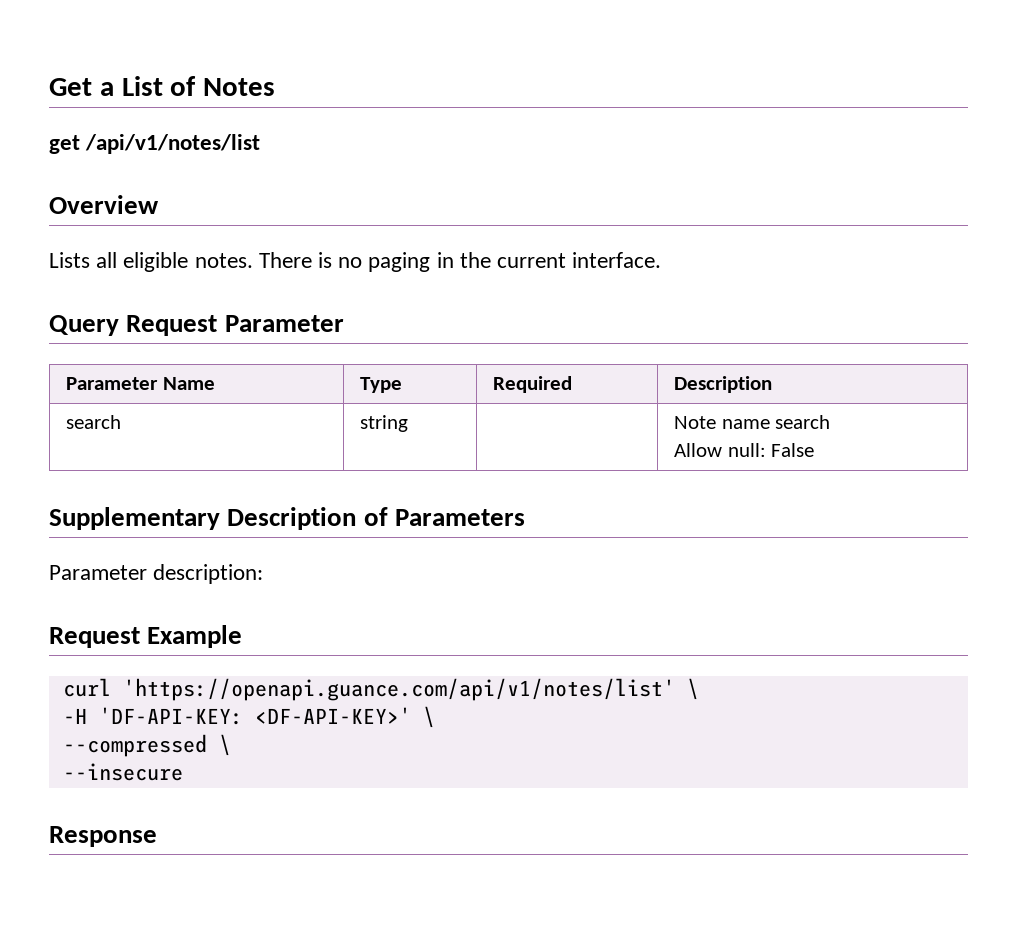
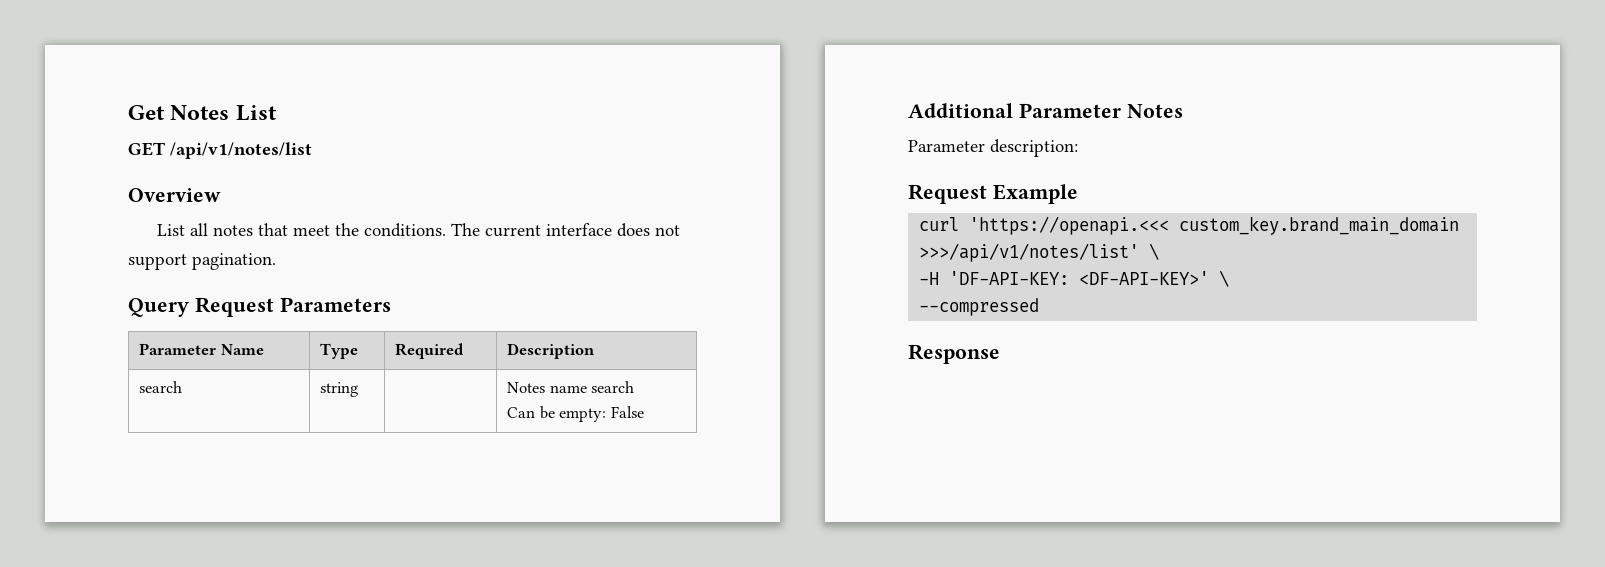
- Get a List of Notes
- get /api/v1/notes/list
+ Get Notes List
+ GET /api/v1/notes/list
- Lists all eligible notes. There is no paging in the current interface.
+ List all notes that meet the conditions. The current interface does not support pagination.
- Query Request Parameter
+ Query Request Parameters
- search | string | | Note name search
- Allow null: False
- Supplementary Description of Parameters
+ search | string | | Notes name search
+ Can be empty: False
+ Additional Parameter Notes
- curl 'https://openapi.guance.com/api/v1/notes/list' \
+ curl 'https://openapi.<<< custom_key.brand_main_domain >>>/api/v1/notes/list' \
- --compressed \
- --insecure
+ --compressed

